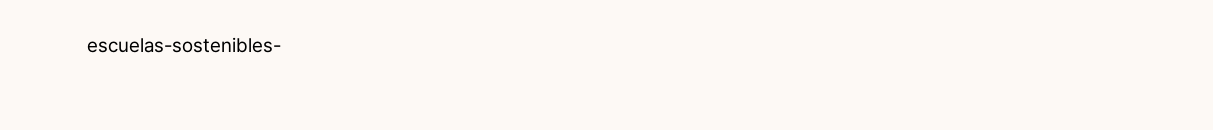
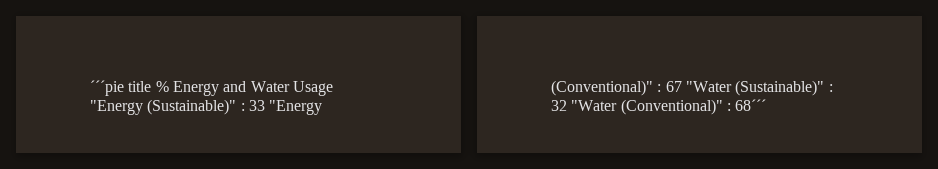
- escuelas-sostenibles-
+ ´´´pie title % Energy and Water Usage "Energy (Sustainable)" : 33 "Energy (Conventional)" : 67 "Water (Sustainable)" : 32 "Water (Conventional)" : 68´´´

